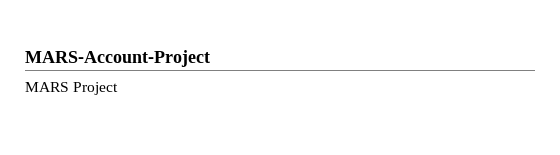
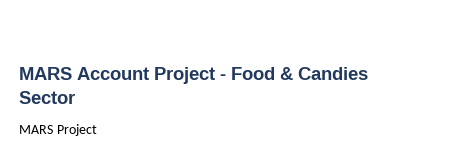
- MARS-Account-Project
+ MARS Account Project - Food & Candies Sector

